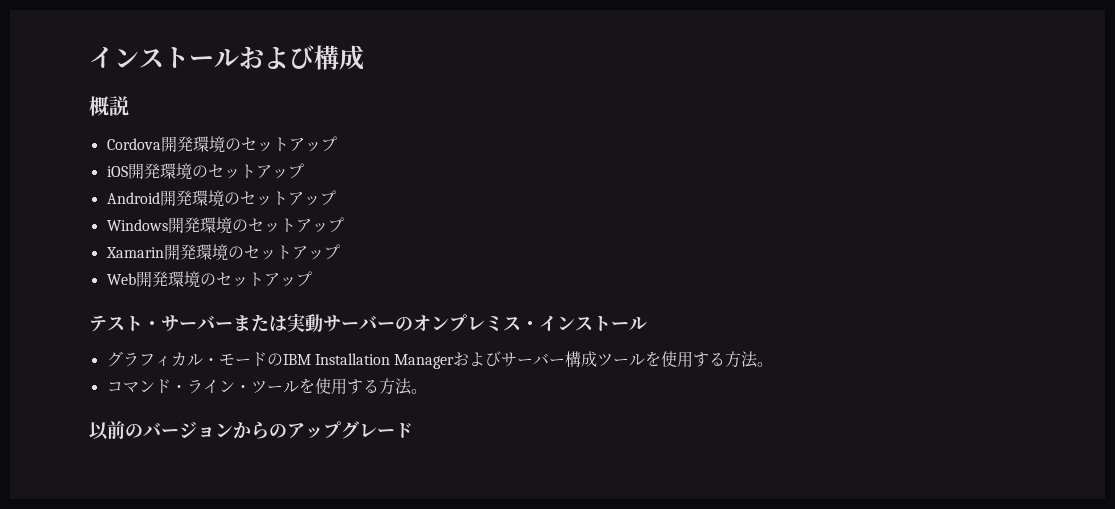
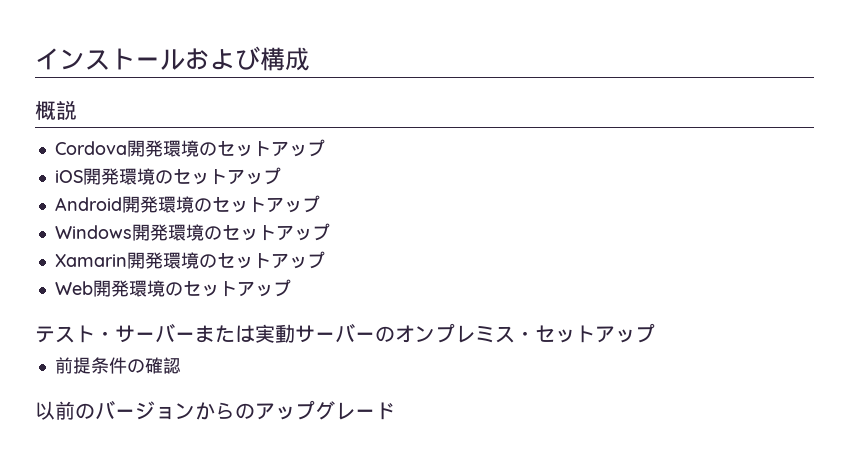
- テスト・サーバーまたは実動サーバーのオンプレミス・インストール
- グラフィカル・モードのIBM Installation Managerおよびサーバー構成ツールを使用する方法。
- コマンド・ライン・ツールを使用する方法。
+ テスト・サーバーまたは実動サーバーのオンプレミス・セットアップ
+ 前提条件の確認

